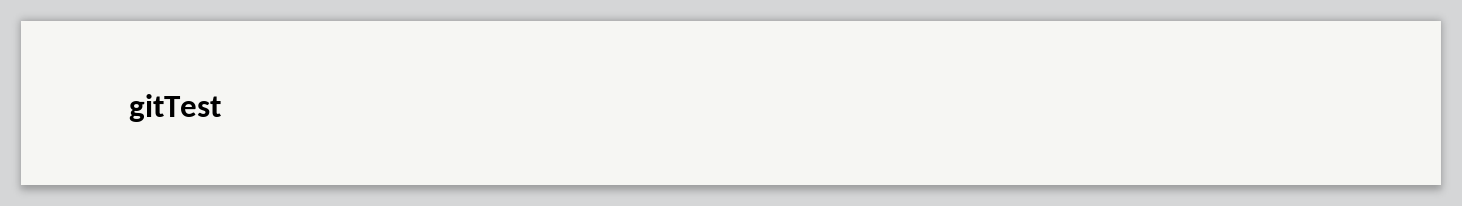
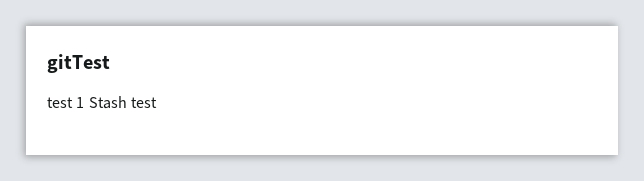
+ test 1 Stash test

